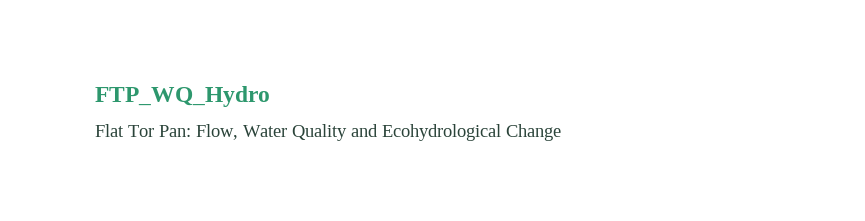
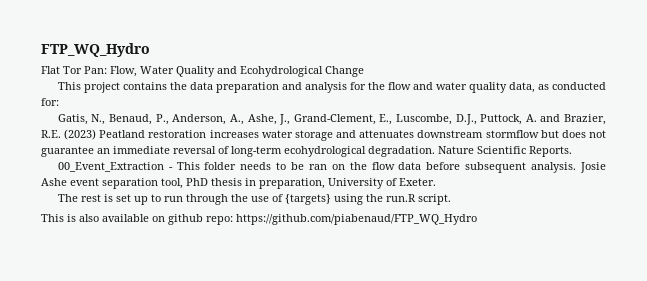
+ This project contains the data preparation and analysis for the flow and water quality data, as conducted for:
+ Gatis, N., Benaud, P., Anderson, A., Ashe, J., Grand-Clement, E., Luscombe, D.J., Puttock, A. and Brazier, R.E. (2023) Peatland restoration increases water storage and attenuates downstream stormflow but does not guarantee an immediate reversal of long-term ecohydrological degradation. Nature Scientific Reports.
+ 00_Event_Extraction - This folder needs to be ran on the flow data before subsequent analysis. Josie Ashe event separation tool, PhD thesis in preparation, University of Exeter.
+ The rest is set up to run through the use of {targets} using the run.R script.
+ This is also available on github repo: https://github.com/piabenaud/FTP_WQ_Hydro

